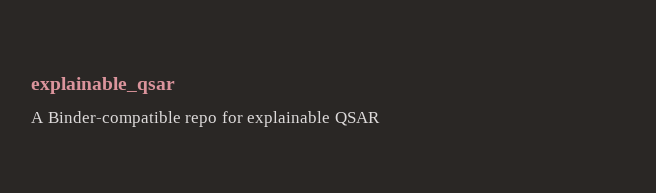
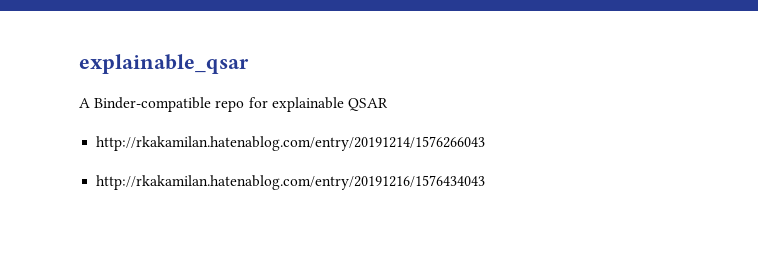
+ http://rkakamilan.hatenablog.com/entry/20191214/1576266043
+ http://rkakamilan.hatenablog.com/entry/20191216/1576434043

